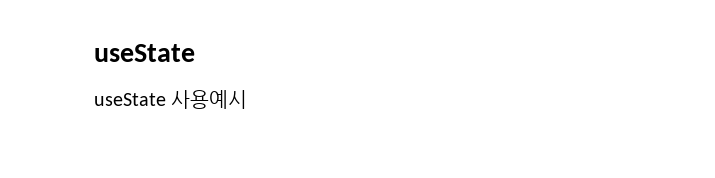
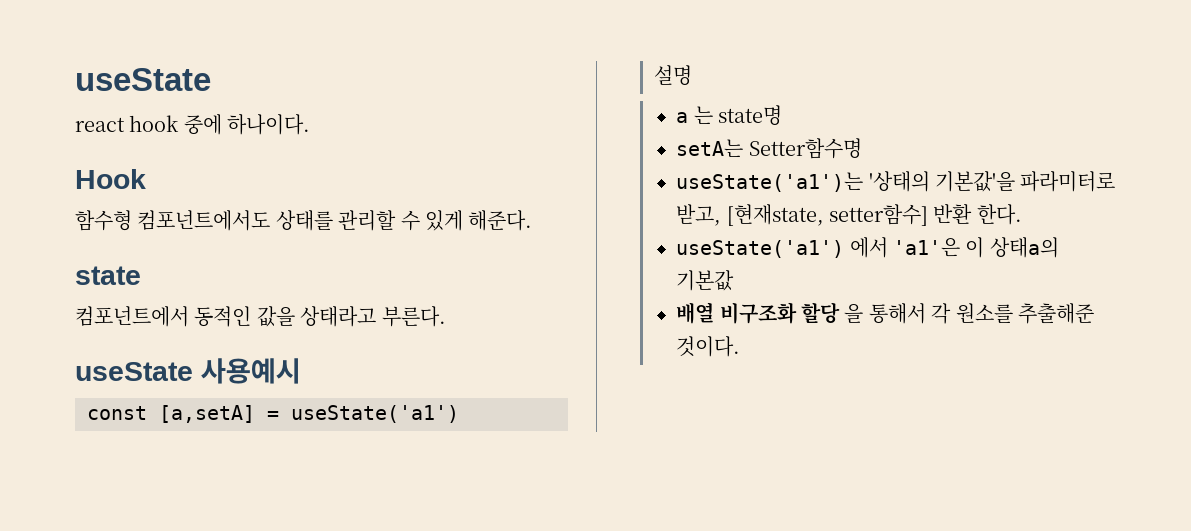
+ react hook 중에 하나이다.
+ Hook
+ 함수형 컴포넌트에서도 상태를 관리할 수 있게 해준다.
+ state
+ 컴포넌트에서 동적인 값을 상태라고 부른다.
  useState 사용예시
+ const [a,setA] = useState('a1')
+ 설명
+ a 는 state명
+ setA는 Setter함수명
+ useState('a1')는 '상태의 기본값'을 파라미터로 받고, [현재state, setter함수] 반환 한다.
+ useState('a1') 에서 'a1'은 이 상태a의 기본값
+ 배열 비구조화 할당 을 통해서 각 원소를 추출해준 것이다.

